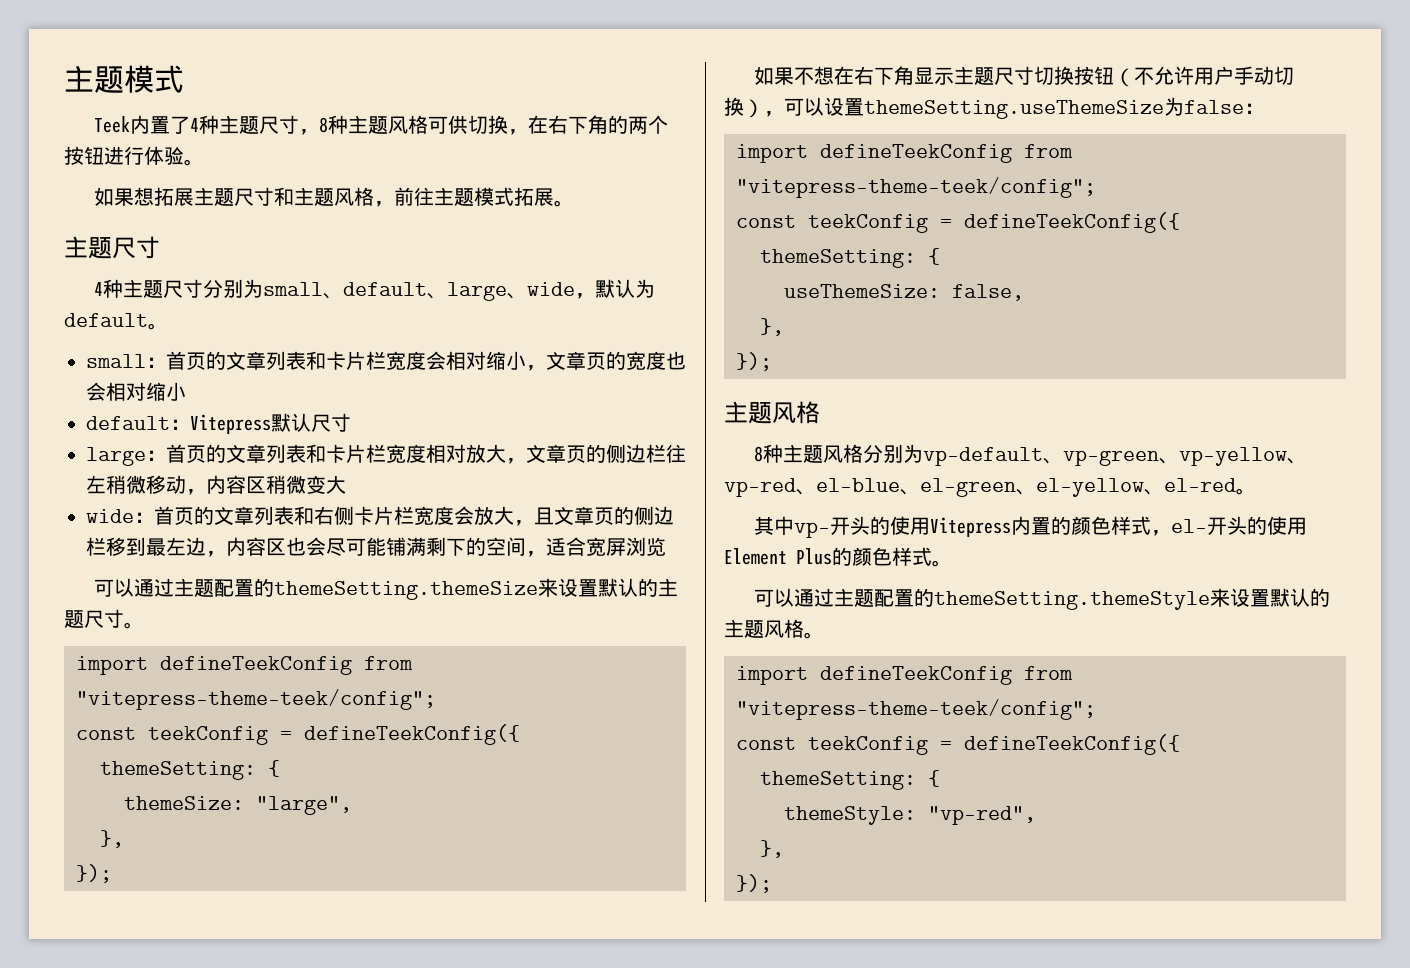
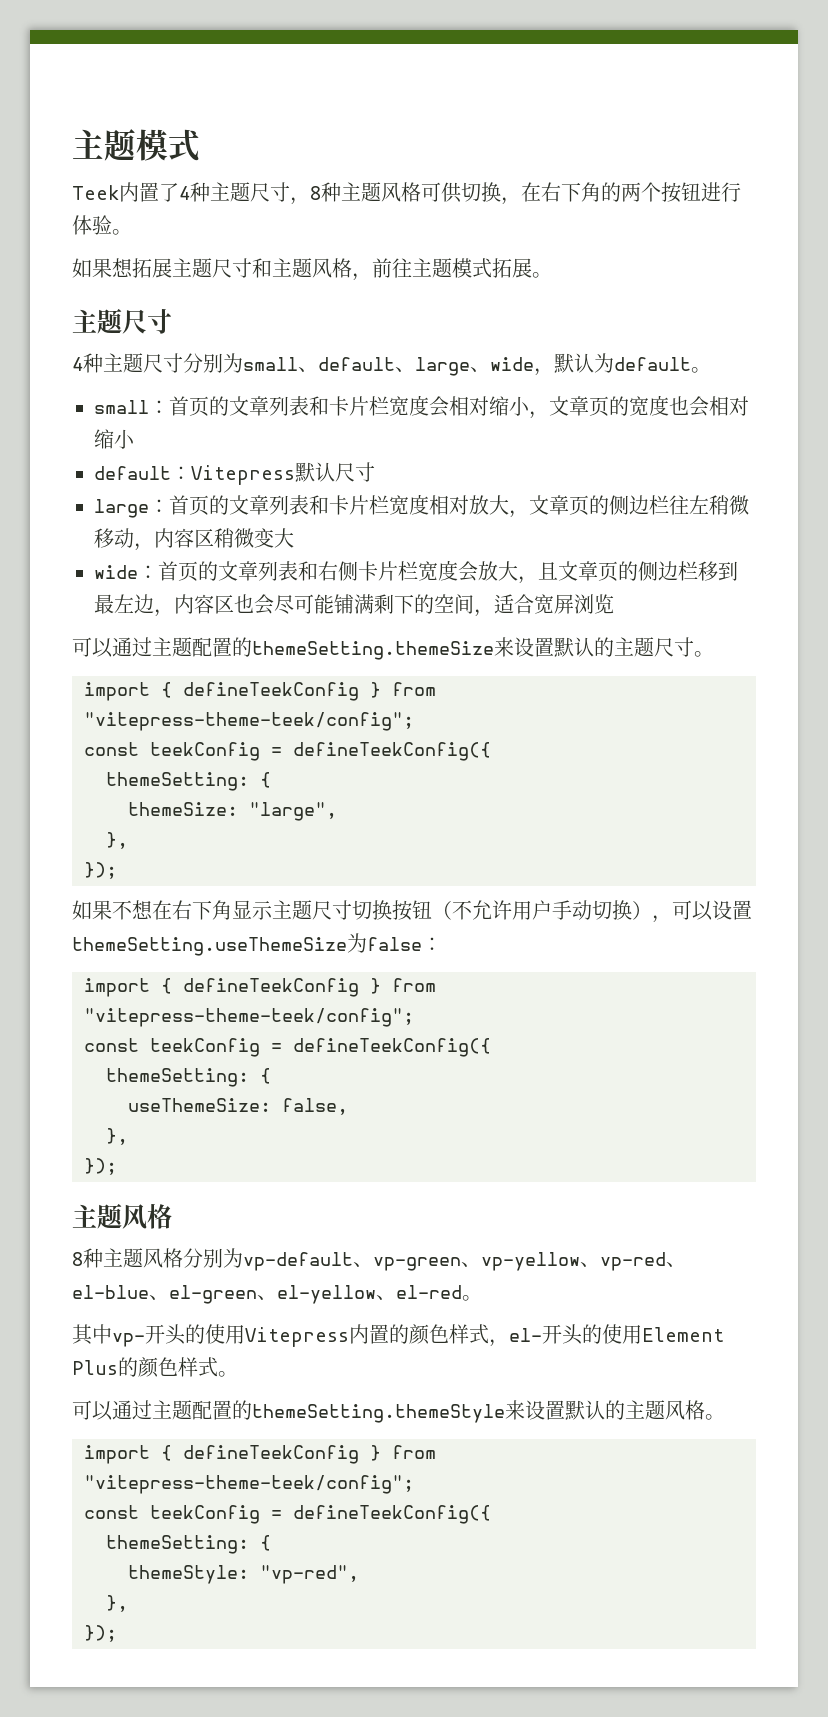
  可以通过主题配置的themeSetting.themeSize来设置默认的主题尺寸。
- import defineTeekConfig from "vitepress-theme-teek/config";
+ import { defineTeekConfig } from "vitepress-theme-teek/config";
  如果不想在右下角显示主题尺寸切换按钮（不允许用户手动切换），可以设置themeSetting.useThemeSize为false：
- import defineTeekConfig from "vitepress-theme-teek/config";
+ import { defineTeekConfig } from "vitepress-theme-teek/config";
  可以通过主题配置的themeSetting.themeStyle来设置默认的主题风格。
- import defineTeekConfig from "vitepress-theme-teek/config";
+ import { defineTeekConfig } from "vitepress-theme-teek/config";

